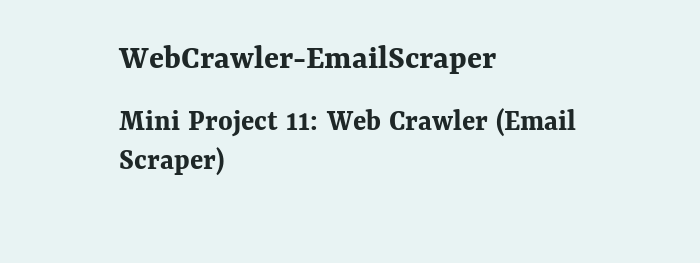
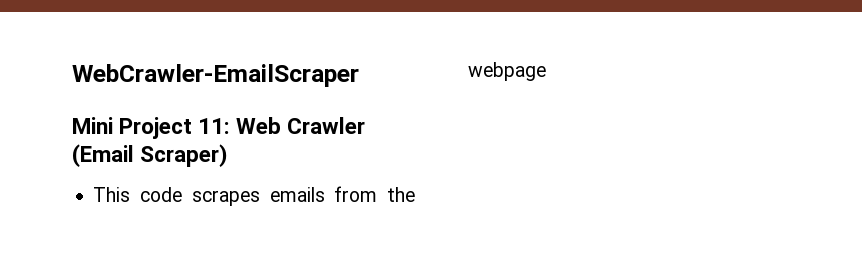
+ This code scrapes emails from the webpage

